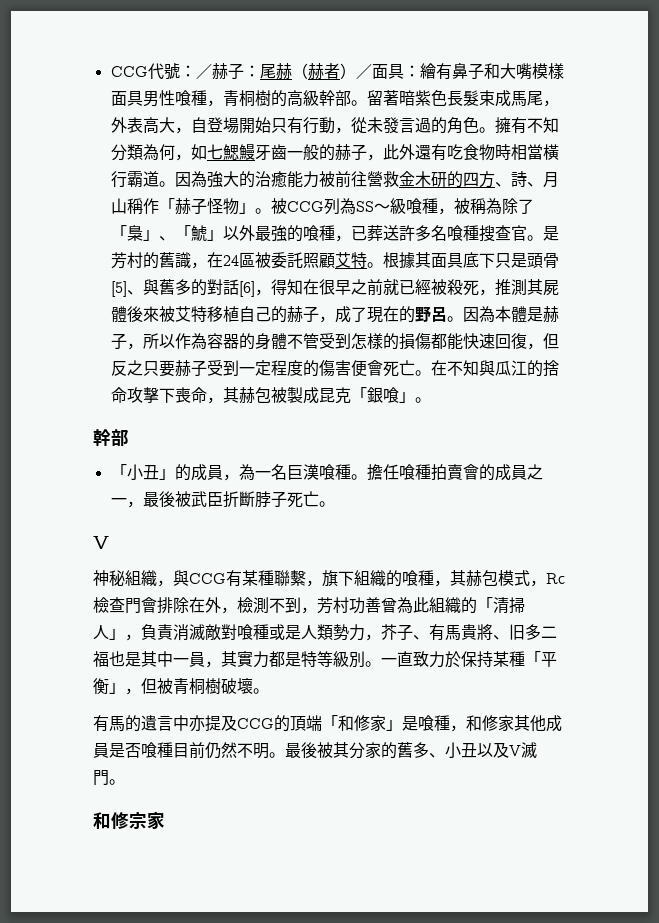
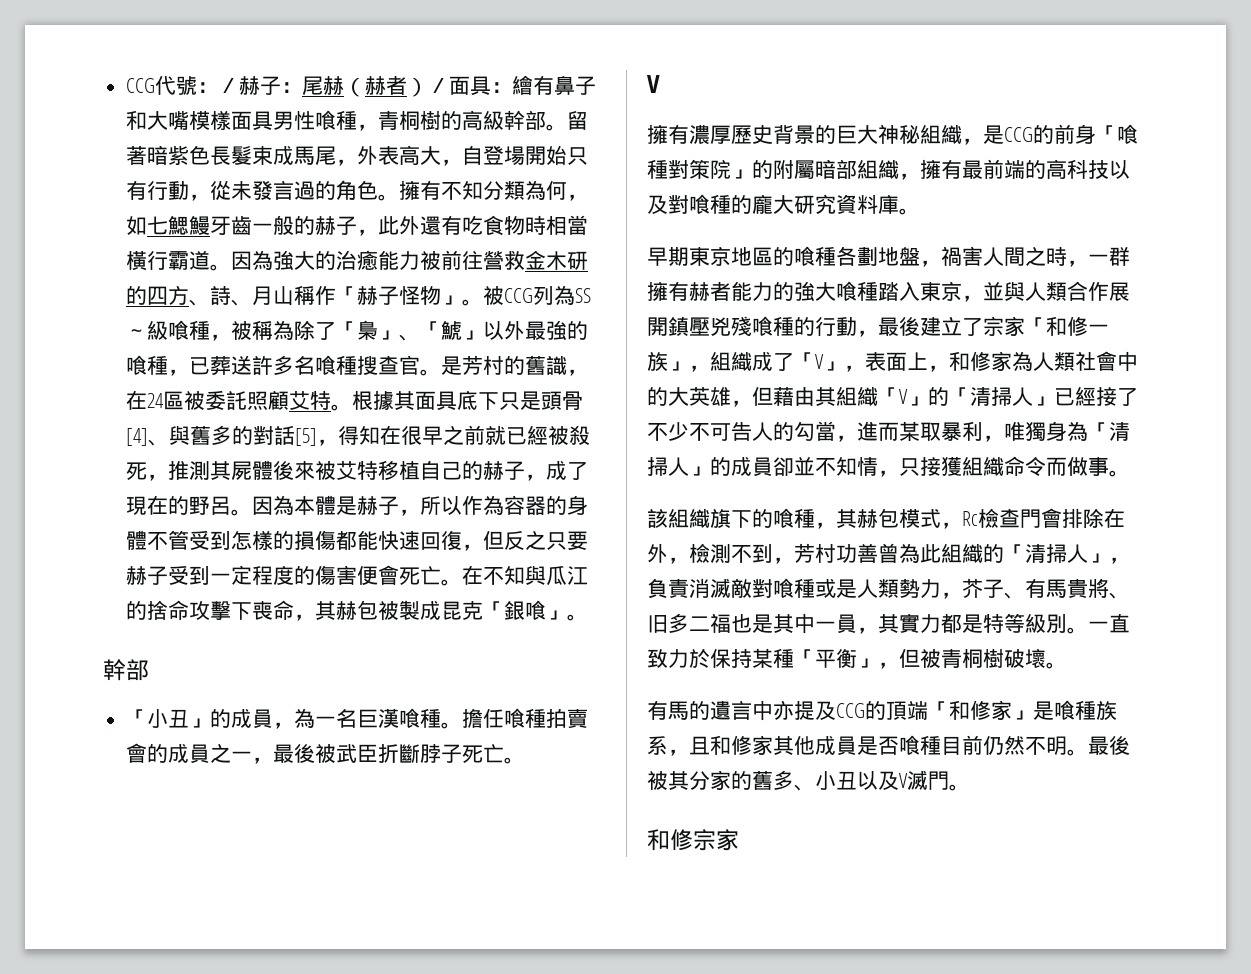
- 根據其面具底下只是頭骨[5]、與舊多的對話[6]，得知在很早之前就已經被殺死，推測其屍體後來被艾特移植自己的赫子，成了現在的野呂。
+ 根據其面具底下只是頭骨[4]、與舊多的對話[5]，得知在很早之前就已經被殺死，推測其屍體後來被艾特移植自己的赫子，成了現在的野呂。
- 神秘組織，與CCG有某種聯繫，旗下組織的喰種，其赫包模式，Rc檢查門會排除在外，檢測不到，芳村功善曾為此組織的「清掃人」，負責消滅敵對喰種或是人類勢力，芥子、有馬貴將、旧多二福也是其中一員，其實力都是特等級別。
+ 擁有濃厚歷史背景的巨大神秘組織，是CCG的前身「喰種對策院」的附屬暗部組織，擁有最前端的高科技以及對喰種的龐大研究資料庫。
+ 早期東京地區的喰種各劃地盤，禍害人間之時，一群擁有赫者能力的強大喰種踏入東京，並與人類合作展開鎮壓兇殘喰種的行動，最後建立了宗家「和修一族」，組織成了「V」，表面上，和修家為人類社會中的大英雄，但藉由其組織「V」的「清掃人」已經接了不少不可告人的勾當，進而某取暴利，唯獨身為「清掃人」的成員卻並不知情，只接獲組織命令而做事。
+ 該組織旗下的喰種，其赫包模式，Rc檢查門會排除在外，檢測不到，芳村功善曾為此組織的「清掃人」，負責消滅敵對喰種或是人類勢力，芥子、有馬貴將、旧多二福也是其中一員，其實力都是特等級別。
- 有馬的遺言中亦提及CCG的頂端「和修家」是喰種，和修家其他成員是否喰種目前仍然不明。
+ 有馬的遺言中亦提及CCG的頂端「和修家」是喰種族系，且和修家其他成員是否喰種目前仍然不明。

